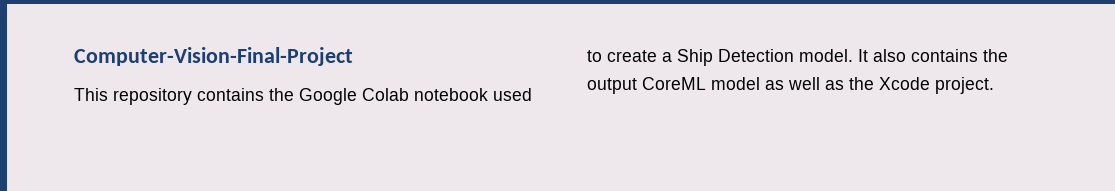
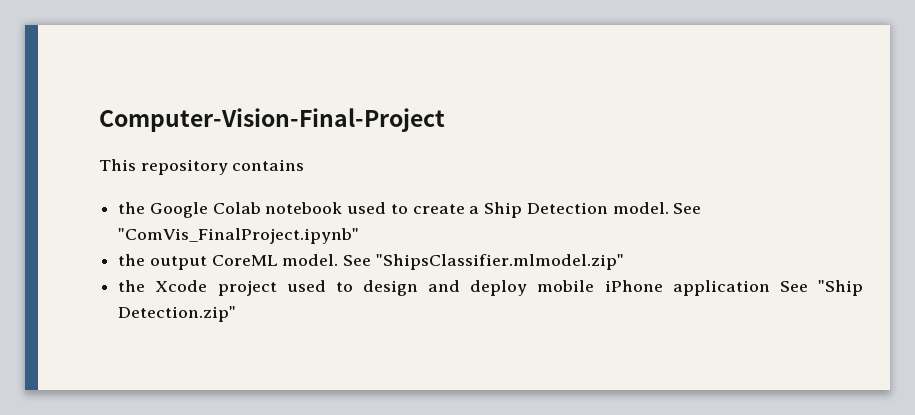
- This repository contains the Google Colab notebook used to create a Ship Detection model.
+ This repository contains
+ the Google Colab notebook used to create a Ship Detection model.
- It also contains the output CoreML model as well as the Xcode project.
+ See "ComVis_FinalProject.ipynb"
+ the output CoreML model. See "ShipsClassifier.mlmodel.zip"
+ the Xcode project used to design and deploy mobile iPhone application See "Ship Detection.zip"

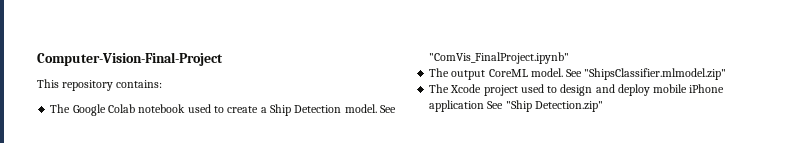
- This repository contains
- the Google Colab notebook used to create a Ship Detection model.
+ This repository contains:
+ The Google Colab notebook used to create a Ship Detection model.
- the output CoreML model.
+ The output CoreML model.
- the Xcode project used to design and deploy mobile iPhone application See "Ship Detection.zip"
+ The Xcode project used to design and deploy mobile iPhone application See "Ship Detection.zip"

